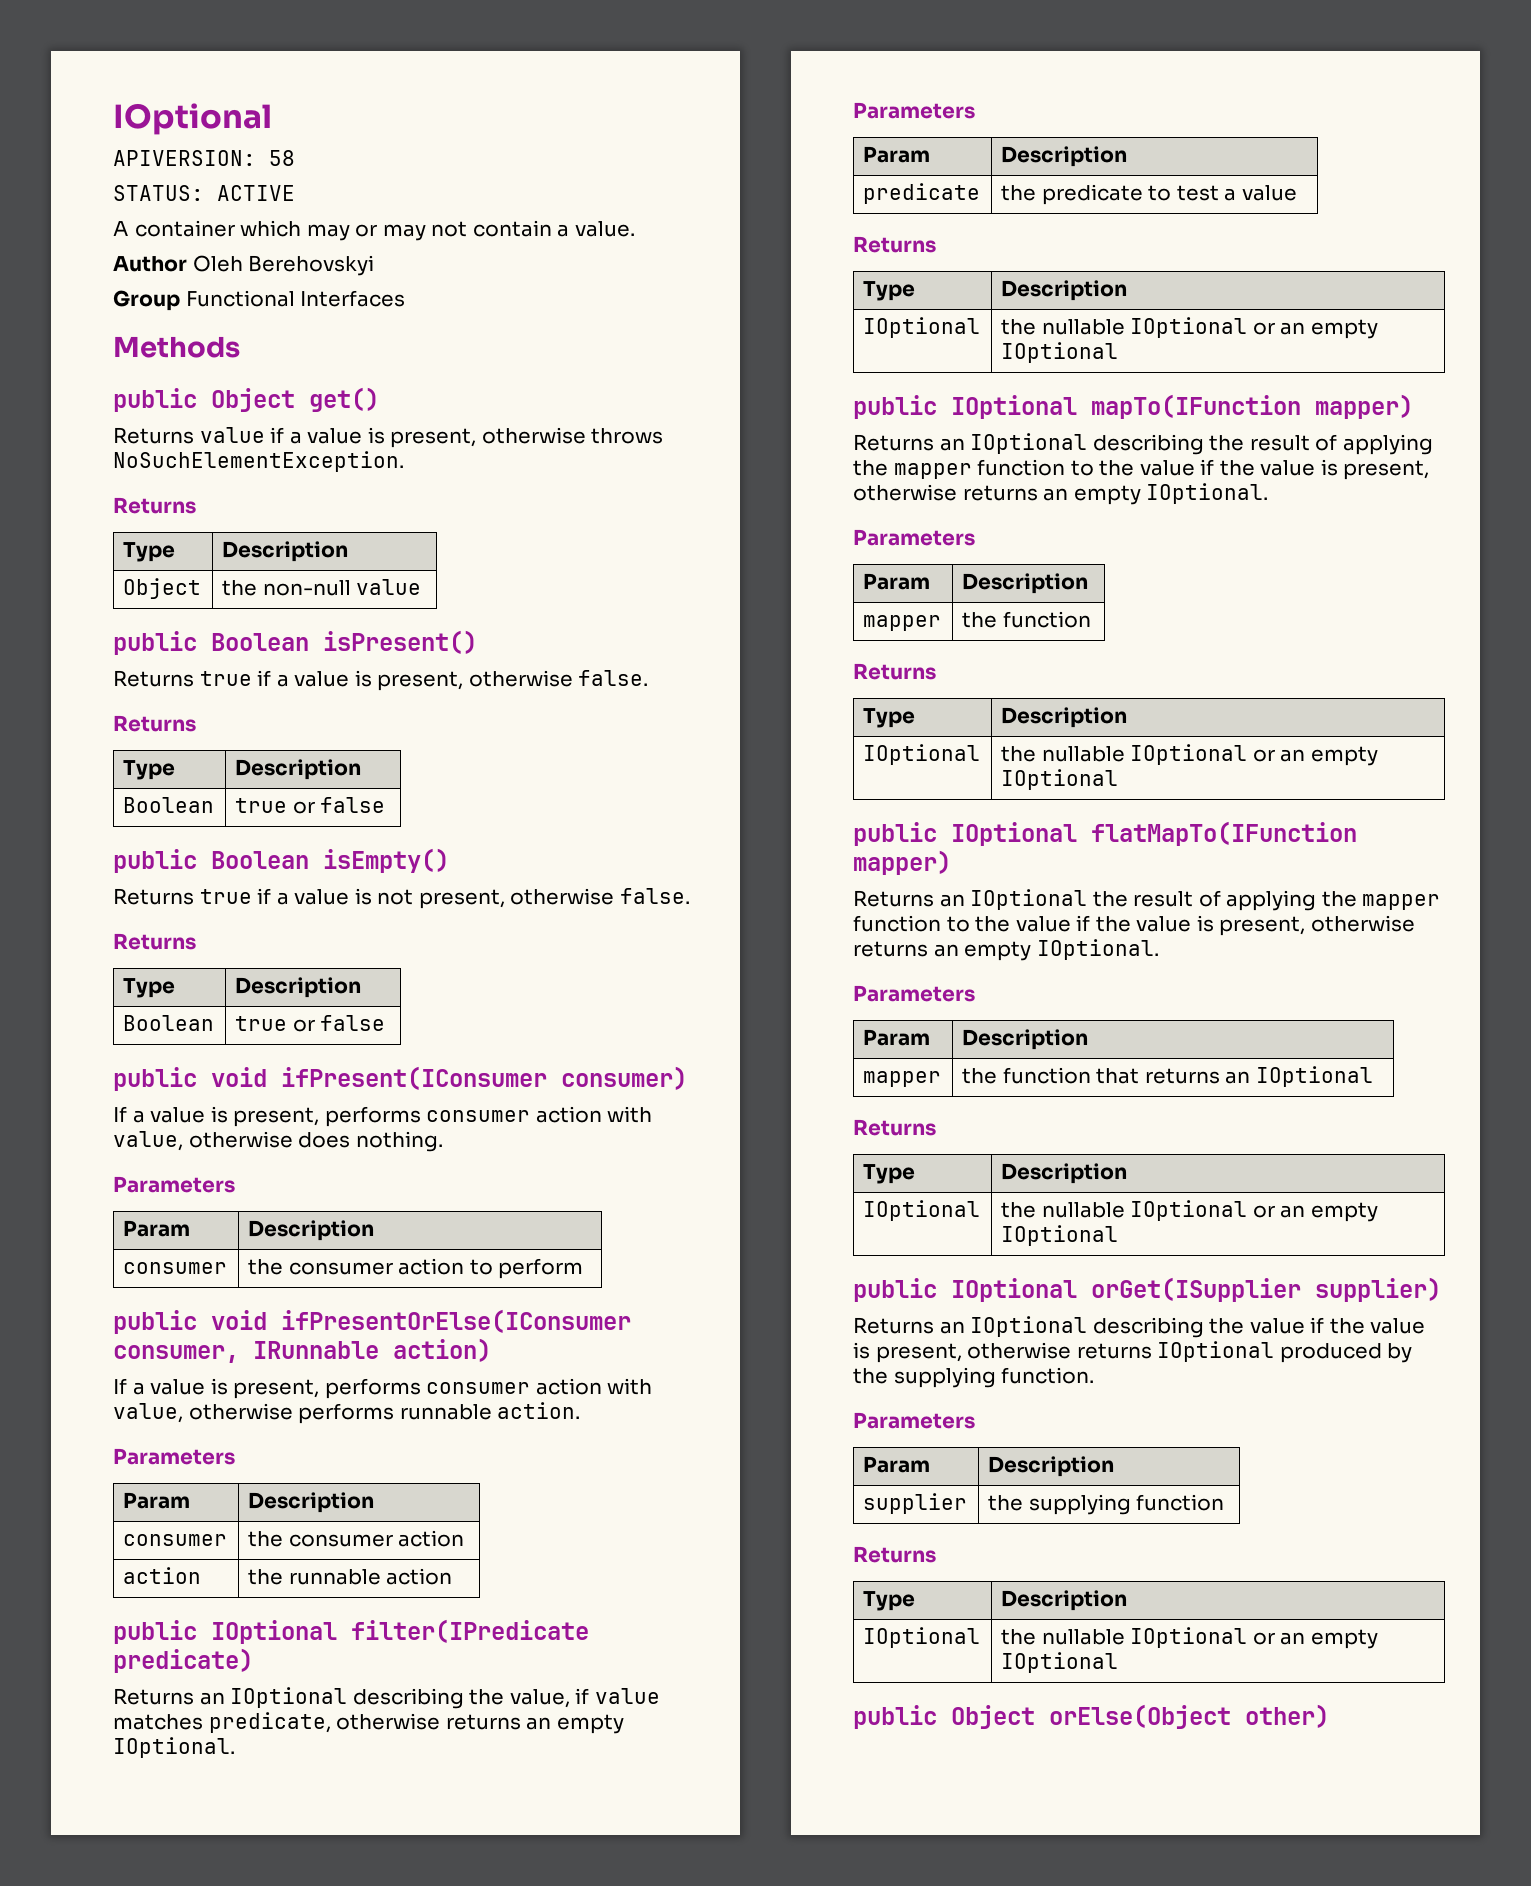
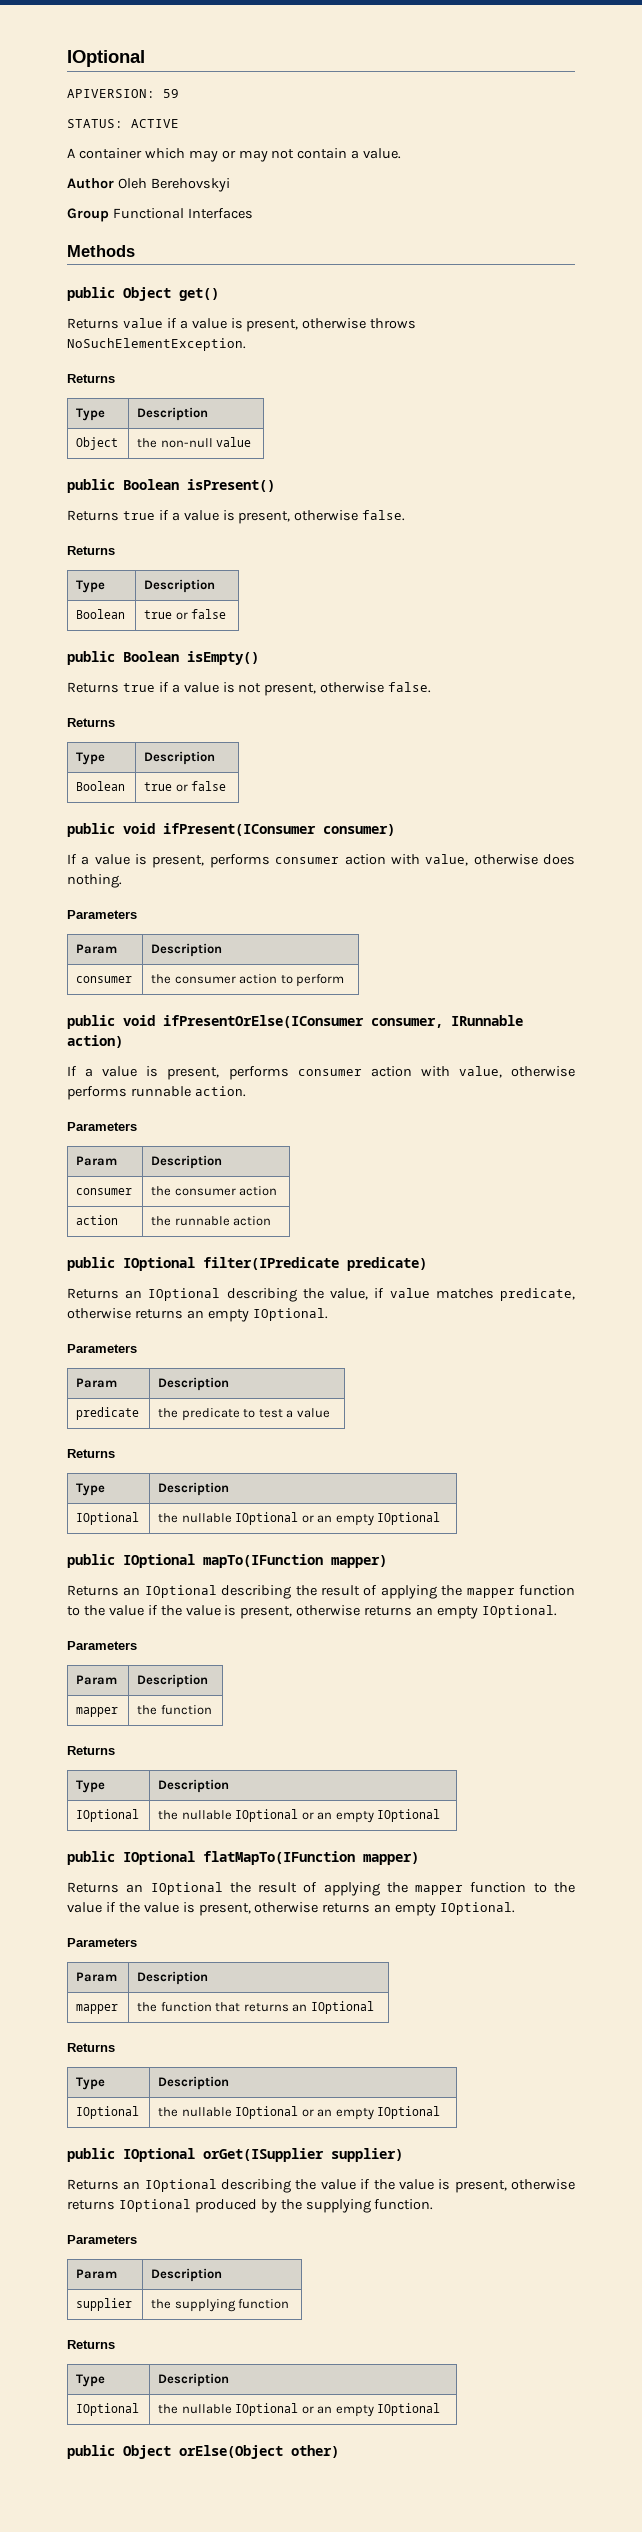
- APIVERSION: 58
+ APIVERSION: 59

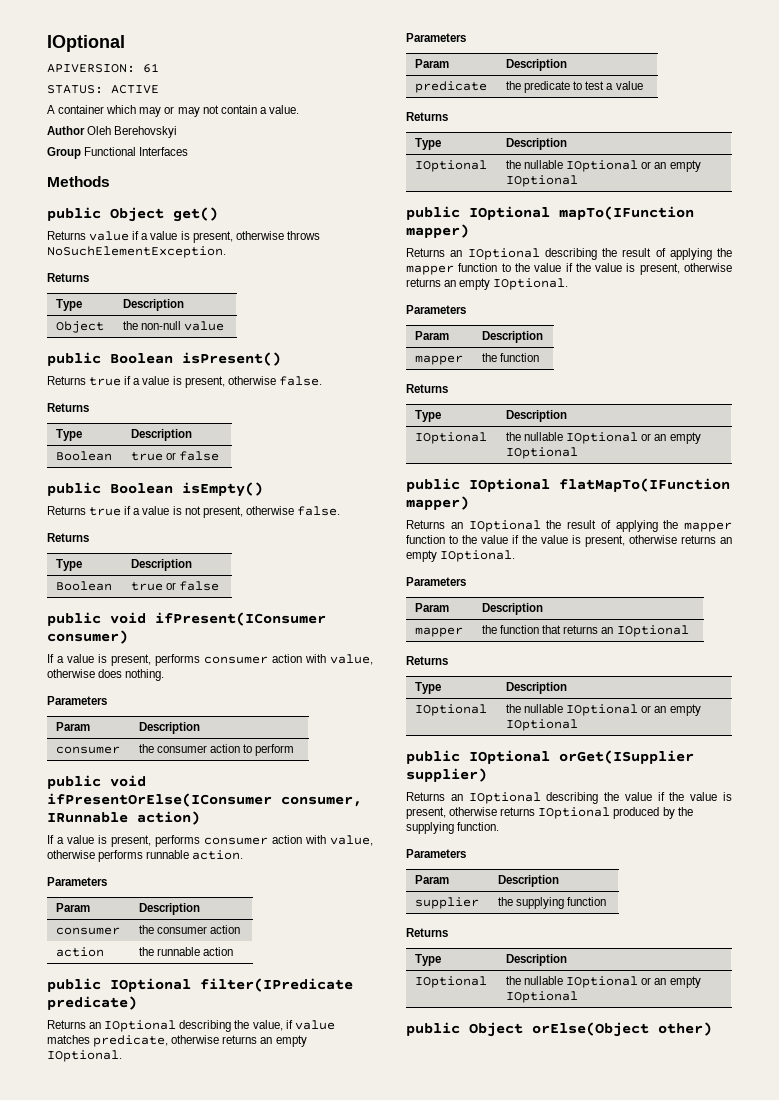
- APIVERSION: 59
+ APIVERSION: 61

